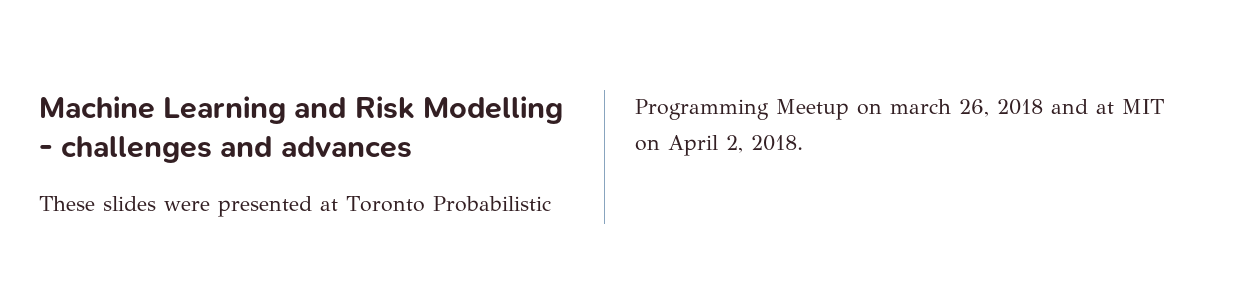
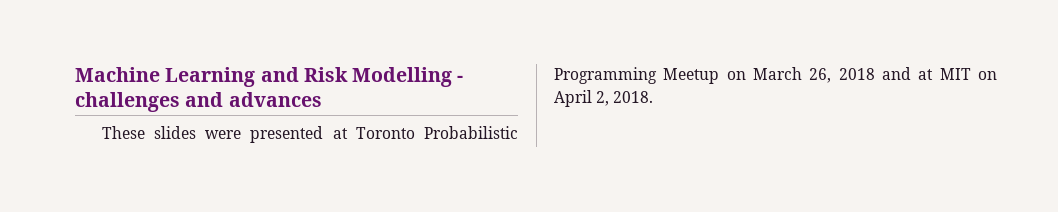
- These slides were presented at Toronto Probabilistic Programming Meetup on march 26, 2018 and at MIT on April 2, 2018.
+ These slides were presented at Toronto Probabilistic Programming Meetup on March 26, 2018 and at MIT on April 2, 2018.

